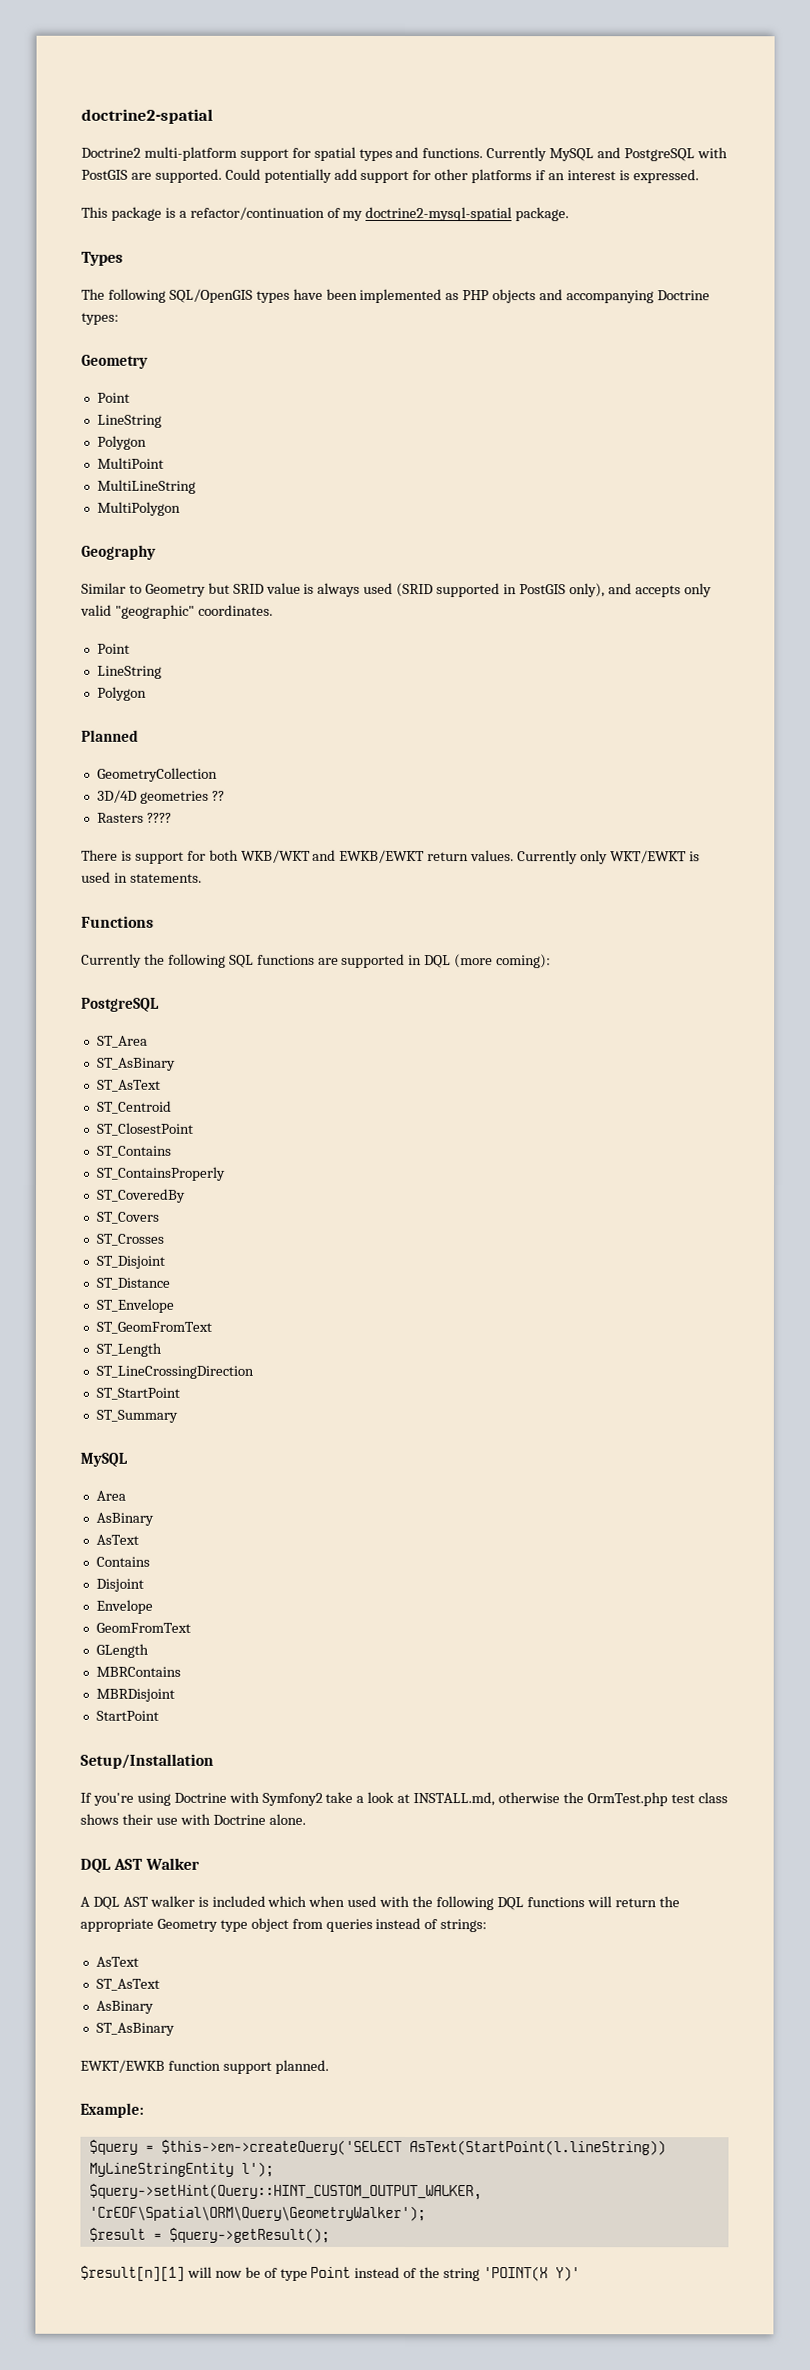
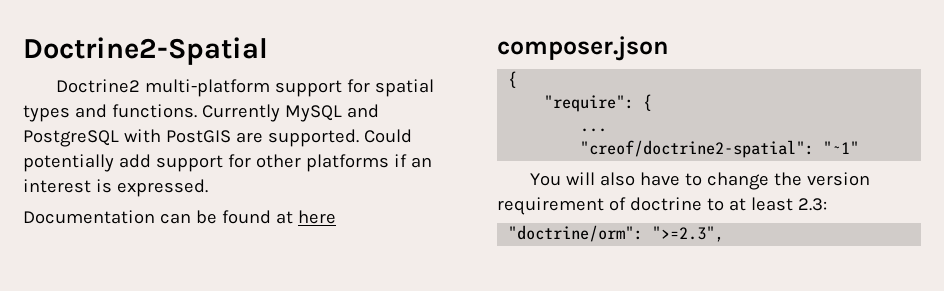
- doctrine2-spatial
+ Doctrine2-Spatial
- This package is a refactor/continuation of my doctrine2-mysql-spatial package.
- Types
- The following SQL/OpenGIS types have been implemented as PHP objects and accompanying Doctrine types:
- Geometry
- Point
- LineString
- Polygon
- MultiPoint
- MultiLineString
- MultiPolygon
- Geography
- Similar to Geometry but SRID value is always used (SRID supported in PostGIS only), and accepts only valid "geographic" coordinates.
- Point
- LineString
- Polygon
- Planned
- GeometryCollection
- 3D/4D geometries ??
- Rasters ????
- There is support for both WKB/WKT and EWKB/EWKT return values. Currently only WKT/EWKT is used in statements.
- Functions
- Currently the following SQL functions are supported in DQL (more coming):
- PostgreSQL
- ST_Area
- ST_AsBinary
- ST_AsText
- ST_Centroid
- ST_ClosestPoint
- ST_Contains
- ST_ContainsProperly
- ST_CoveredBy
- ST_Covers
- ST_Crosses
- ST_Disjoint
- ST_Distance
- ST_Envelope
- ST_GeomFromText
- ST_Length
- ST_LineCrossingDirection
- ST_StartPoint
- ST_Summary
- MySQL
- Area
- AsBinary
- AsText
- Contains
- Disjoint
- Envelope
- GeomFromText
- GLength
- MBRContains
- MBRDisjoint
- StartPoint
- Setup/Installation
- If you're using Doctrine with Symfony2 take a look at INSTALL.md, otherwise the OrmTest.php test class shows their use with Doctrine alone.
- DQL AST Walker
- A DQL AST walker is included which when used with the following DQL functions will return the appropriate Geometry type object from queries instead of strings:
- AsText
- ST_AsText
- AsBinary
- ST_AsBinary
- EWKT/EWKB function support planned.
- Example:
- $query = $this->em->createQuery('SELECT AsText(StartPoint(l.lineString)) MyLineStringEntity l');
- $query->setHint(Query::HINT_CUSTOM_OUTPUT_WALKER, 'CrEOF\Spatial\ORM\Query\GeometryWalker');
- $result = $query->getResult();
- $result[n][1] will now be of type Point instead of the string 'POINT(X Y)'
+ Documentation can be found at here
+ composer.json
+ {
+ "require": {
+ ...
+ "creof/doctrine2-spatial": "~1"
+ You will also have to change the version requirement of doctrine to at least 2.3:
+ "doctrine/orm": ">=2.3",

